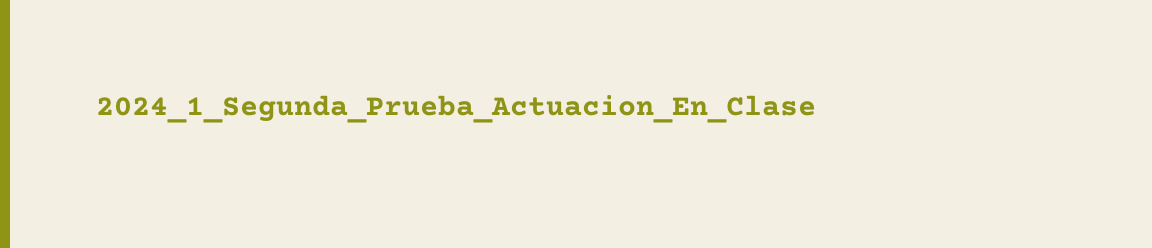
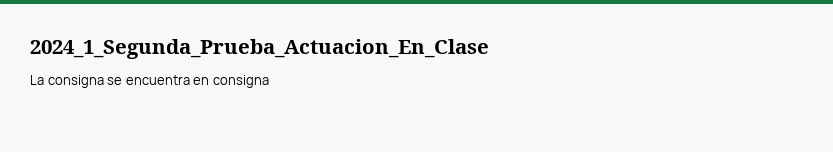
+ La consigna se encuentra en consigna

